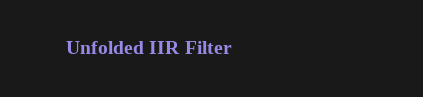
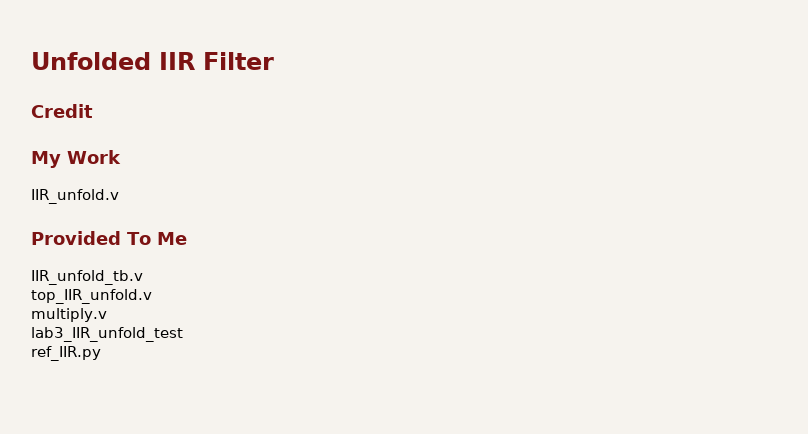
+ Credit
+ My Work
+ IIR_unfold.v
+ Provided To Me
+ IIR_unfold_tb.v
+ top_IIR_unfold.v
+ multiply.v
+ lab3_IIR_unfold_test
+ ref_IIR.py

